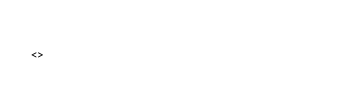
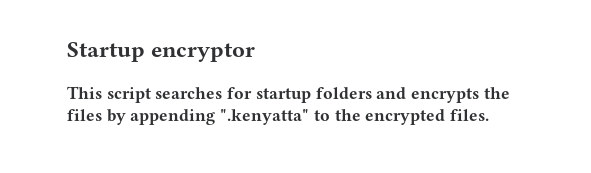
- <>
+ Startup encryptor
+ This script searches for startup folders and encrypts the files by appending ".kenyatta" to the encrypted files.

